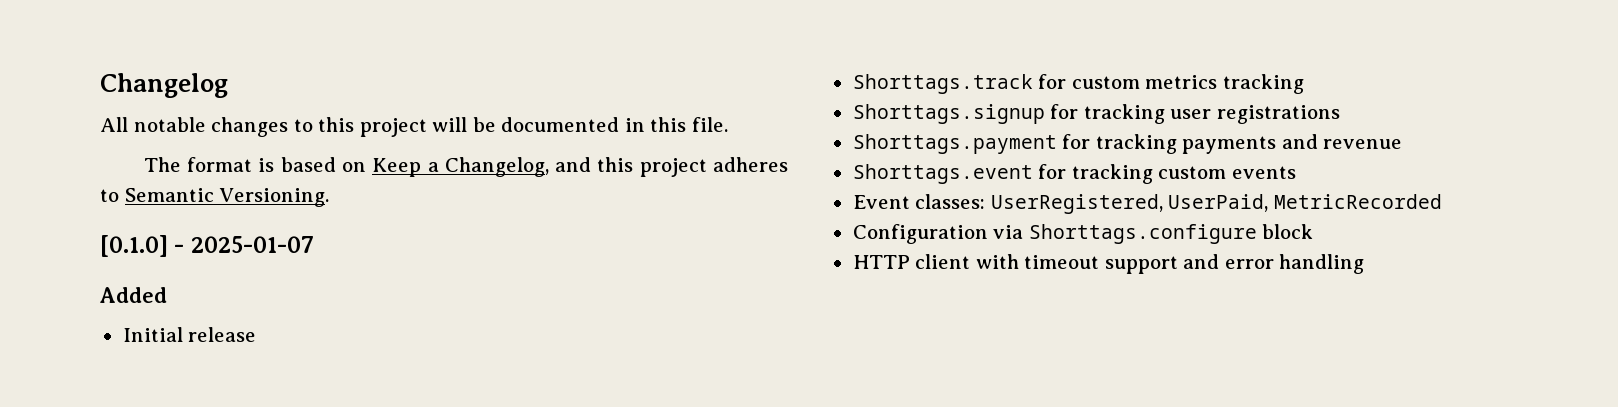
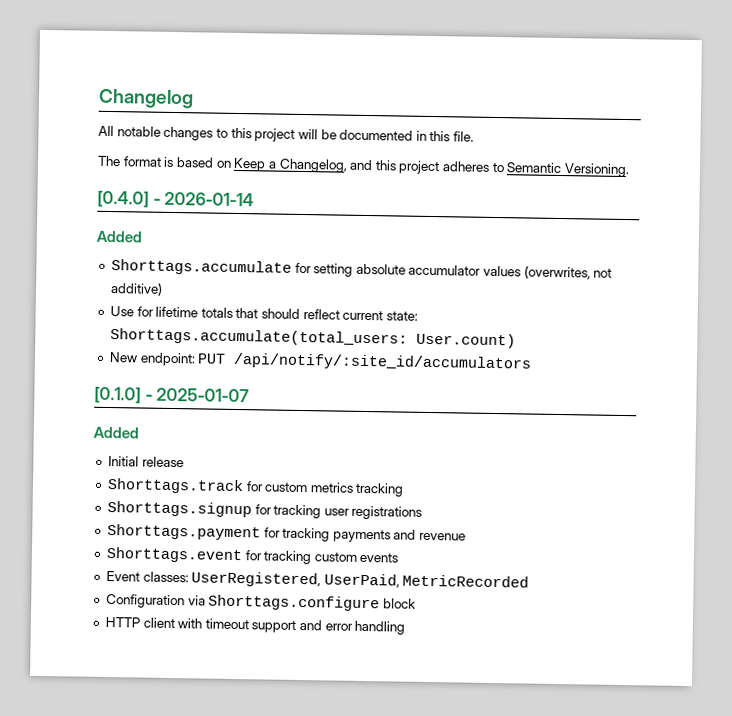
+ [0.4.0] - 2026-01-14
+ Added
+ Shorttags.accumulate for setting absolute accumulator values (overwrites, not additive)
+ Use for lifetime totals that should reflect current state: Shorttags.accumulate(total_users: User.count)
+ New endpoint: PUT /api/notify/:site_id/accumulators

